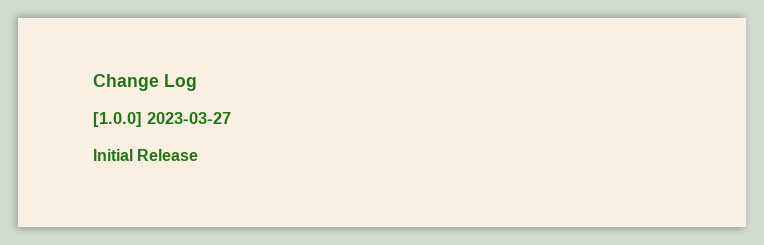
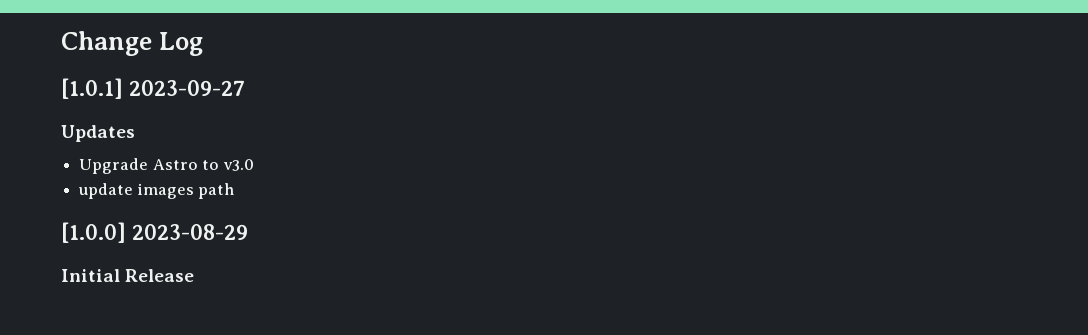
+ [1.0.1] 2023-09-27
+ Updates
+ Upgrade Astro to v3.0
+ update images path
- [1.0.0] 2023-03-27
+ [1.0.0] 2023-08-29

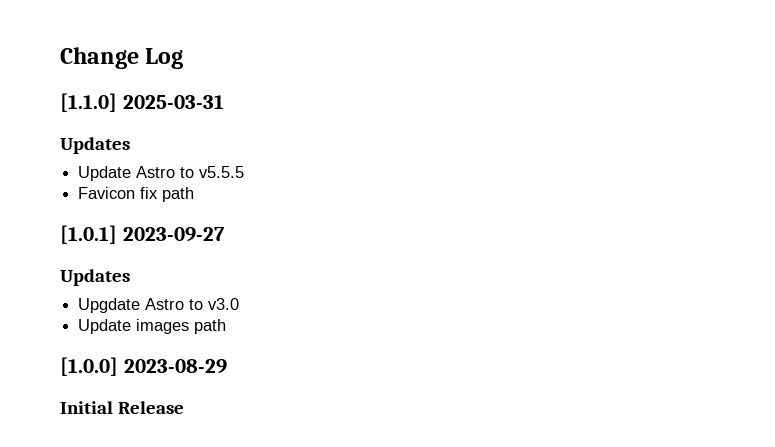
+ [1.1.0] 2025-03-31
+ Updates
+ Update Astro to v5.5.5
+ Favicon fix path
- Upgrade Astro to v3.0
+ Upgdate Astro to v3.0
- update images path
+ Update images path

